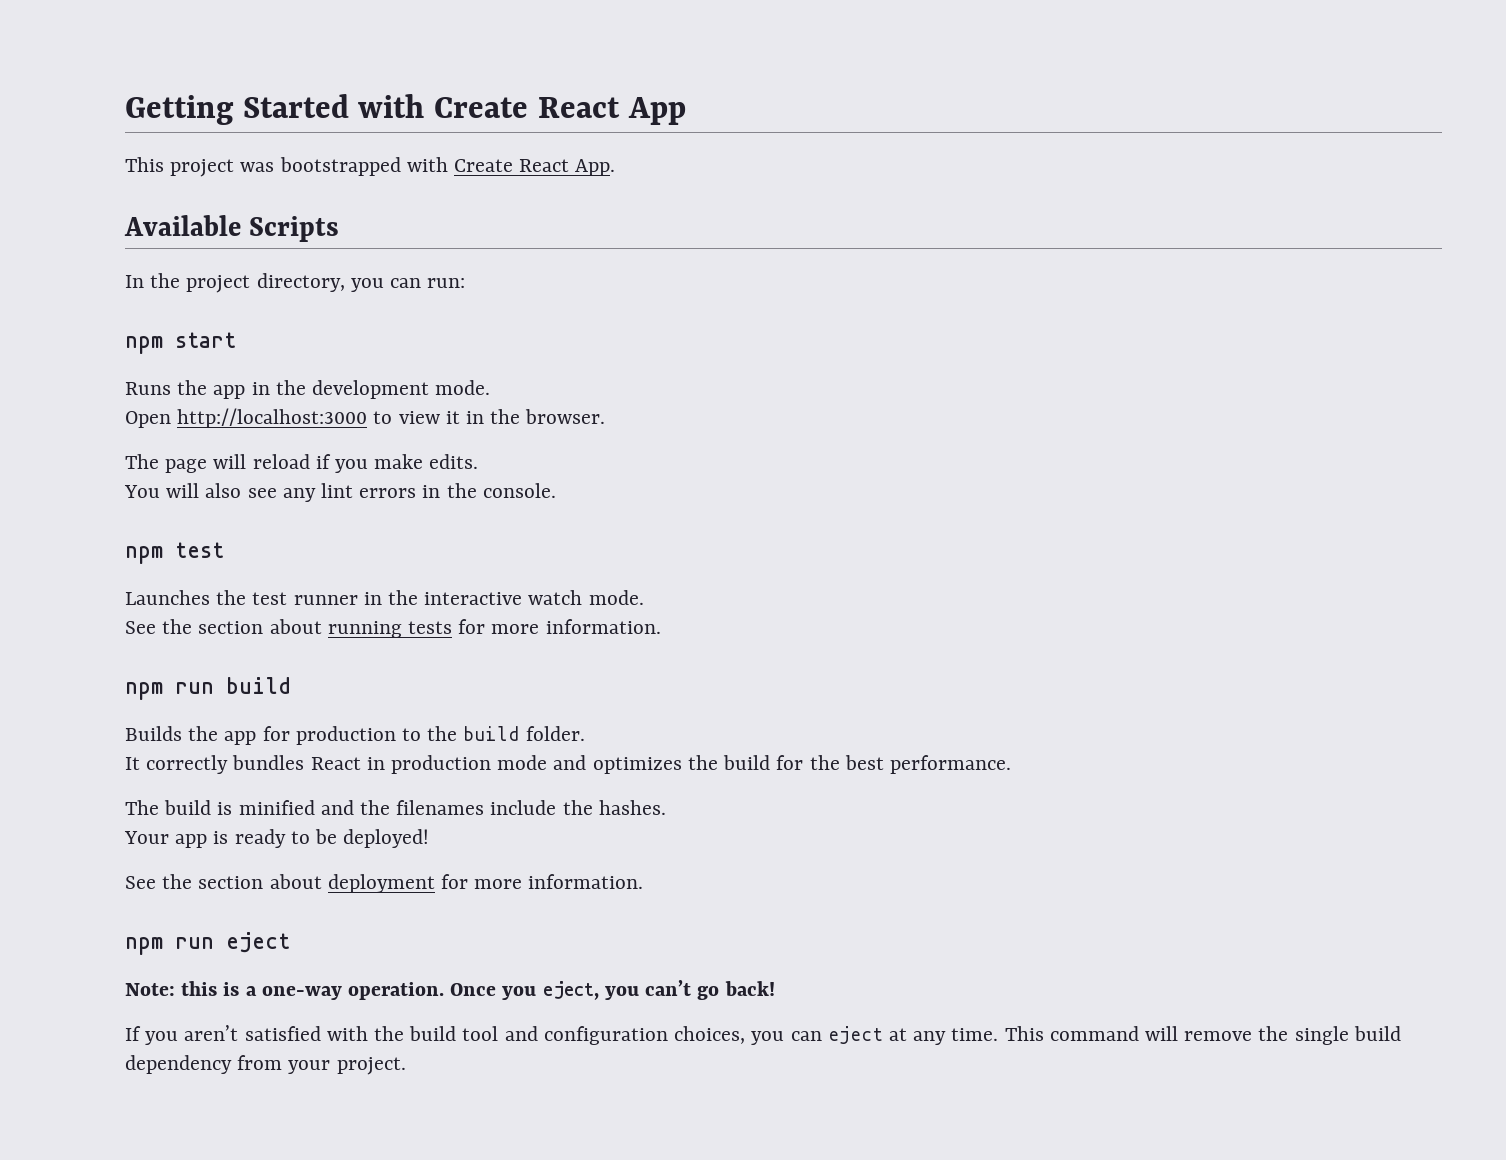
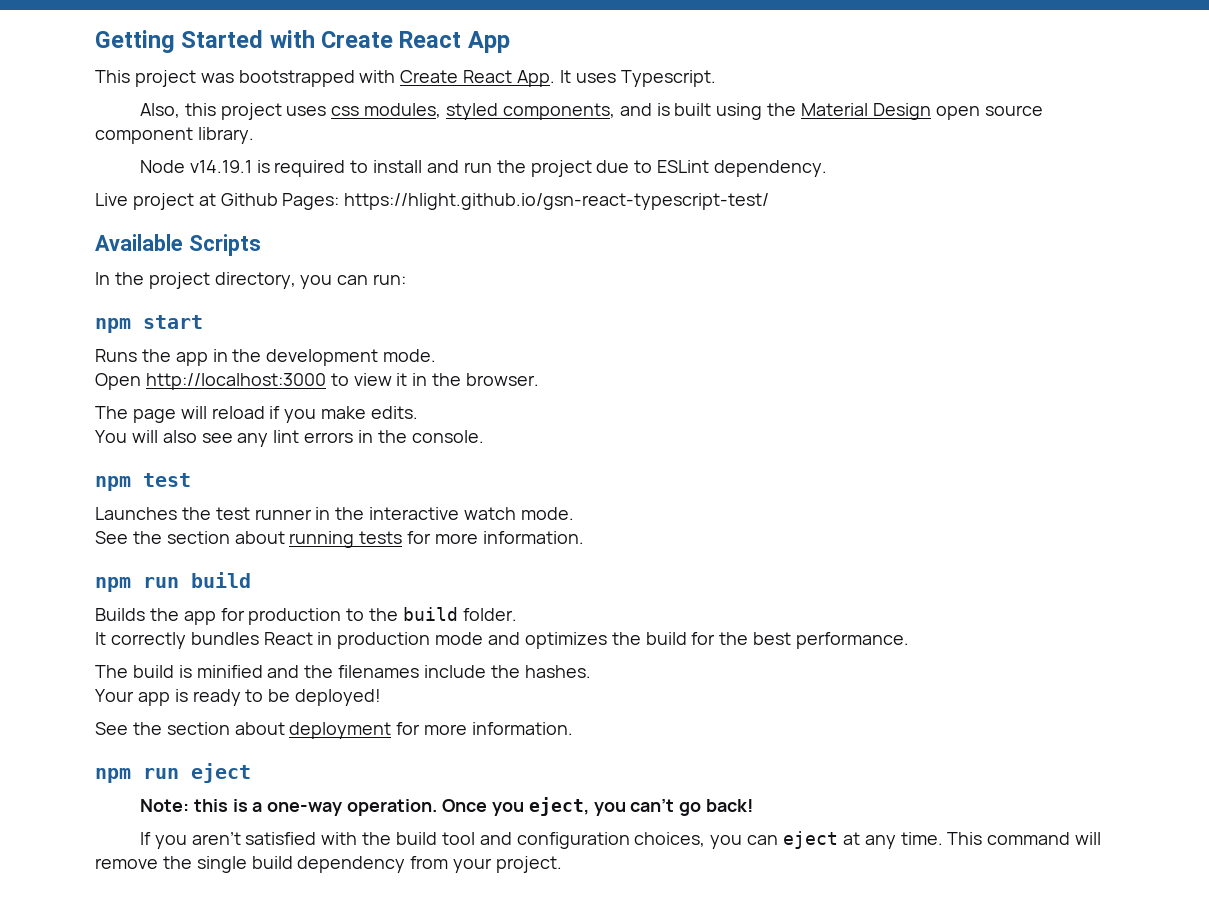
- This project was bootstrapped with Create React App.
+ This project was bootstrapped with Create React App. It uses Typescript.
+ Also, this project uses css modules, styled components, and is built using the Material Design open source component library.
+ Node v14.19.1 is required to install and run the project due to ESLint dependency.
+ Live project at Github Pages: https://hlight.github.io/gsn-react-typescript-test/

